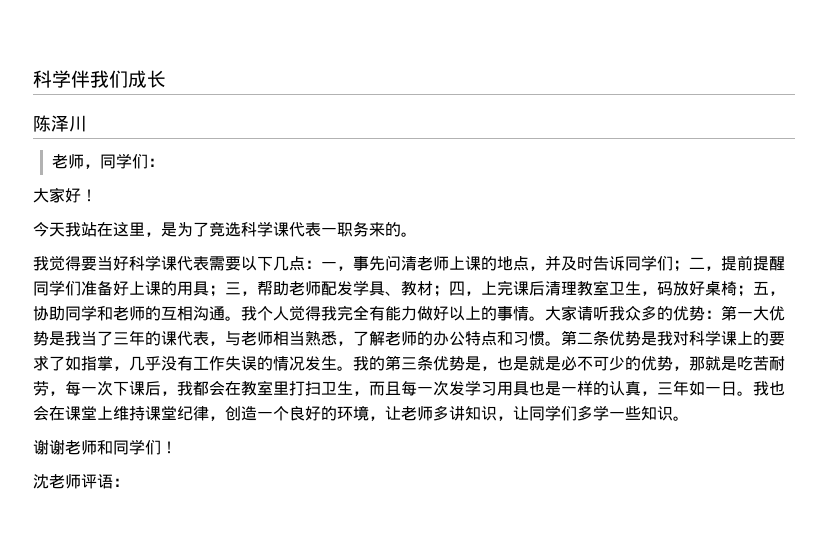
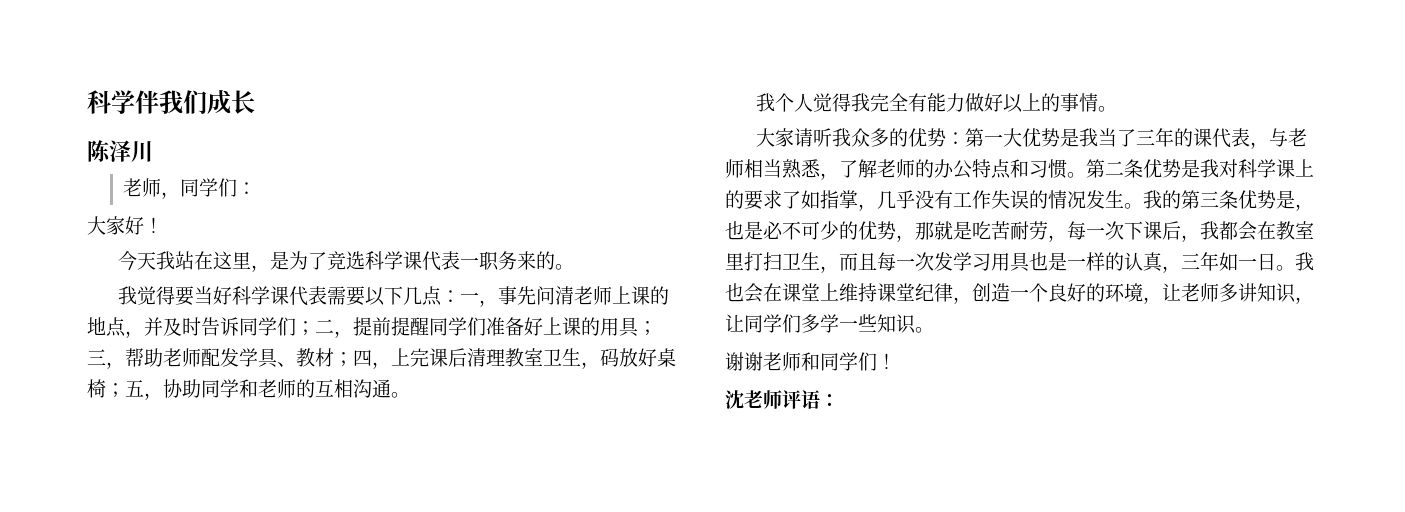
- 五，协助同学和老师的互相沟通。我个人觉得我完全有能力做好以上的事情。大家请听我众多的优势：
+ 五，协助同学和老师的互相沟通。
+ 我个人觉得我完全有能力做好以上的事情。
+ 大家请听我众多的优势：
- 我的第三条优势是，也是就是必不可少的优势，那就是吃苦耐劳，每一次下课后，我都会在教室里打扫卫生，而且每一次发学习用具也是一样的认真，三年如一日。
+ 我的第三条优势是，也是必不可少的优势，那就是吃苦耐劳，每一次下课后，我都会在教室里打扫卫生，而且每一次发学习用具也是一样的认真，三年如一日。

